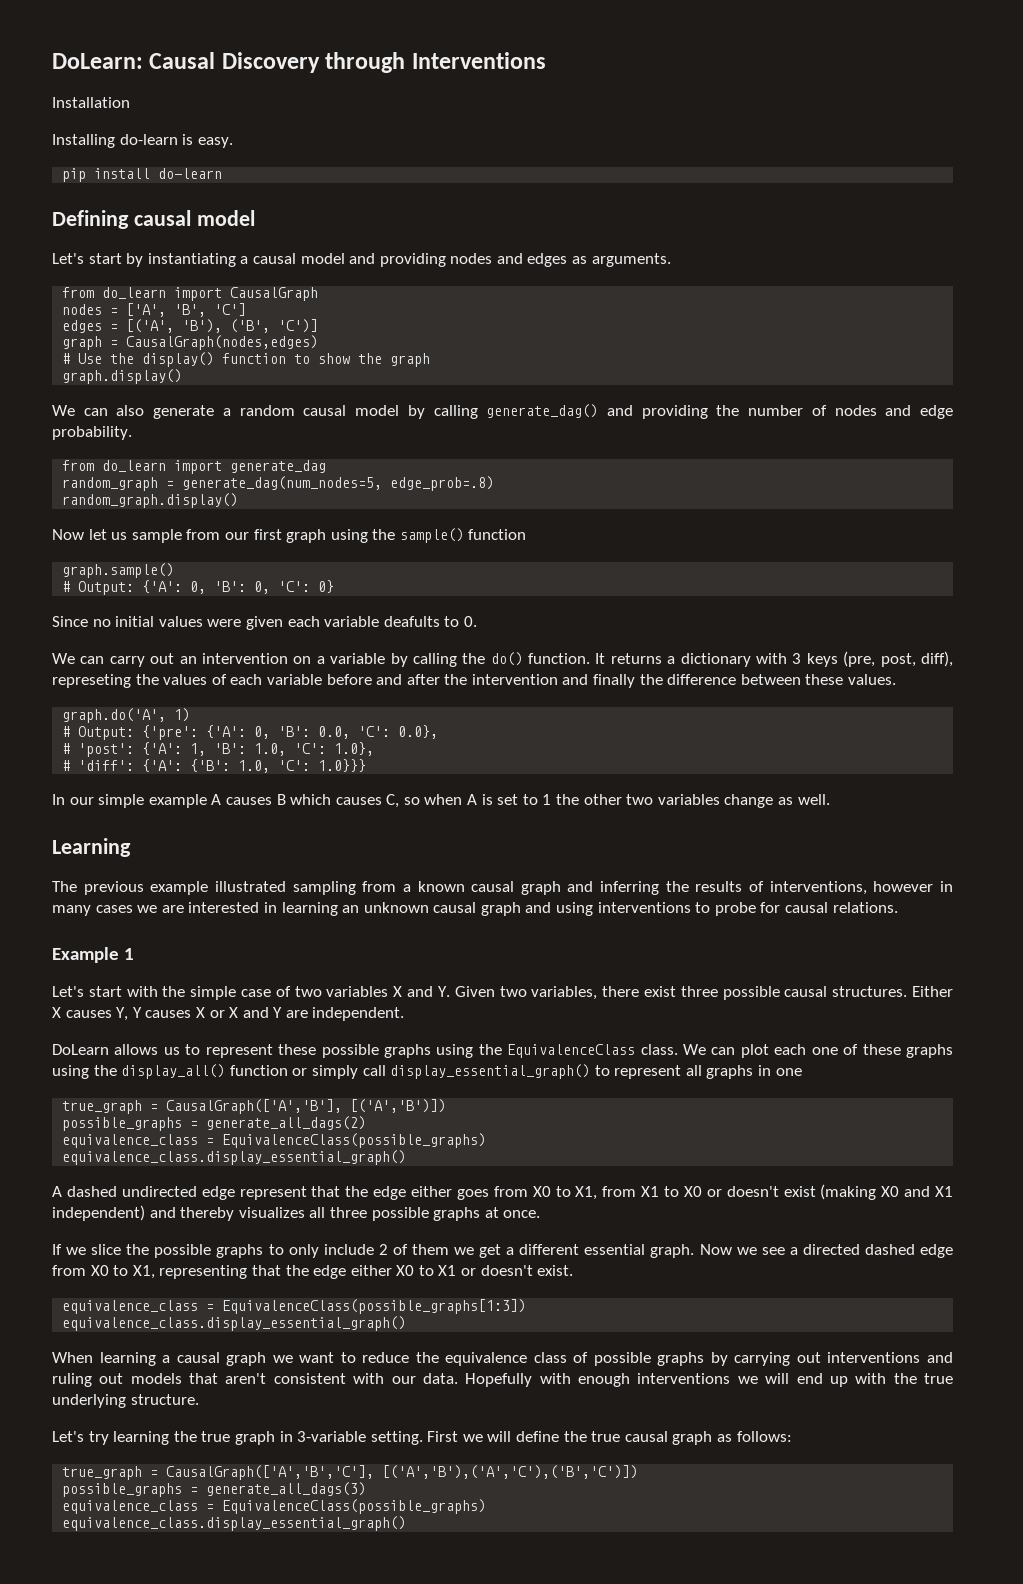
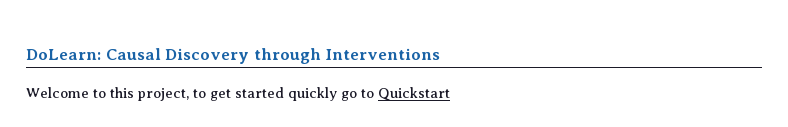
- Installation
- Installing do-learn is easy.
- pip install do-learn
- Defining causal model
- Let's start by instantiating a causal model and providing nodes and edges as arguments.
- from do_learn import CausalGraph
- nodes = ['A', 'B', 'C']
- edges = [('A', 'B'), ('B', 'C')]
- graph = CausalGraph(nodes,edges)
- # Use the display() function to show the graph
- graph.display()
- We can also generate a random causal model by calling generate_dag() and providing the number of nodes and edge probability.
- from do_learn import generate_dag
- random_graph = generate_dag(num_nodes=5, edge_prob=.8)
- random_graph.display()
- Now let us sample from our first graph using the sample() function
- graph.sample()
- # Output: {'A': 0, 'B': 0, 'C': 0}
- Since no initial values were given each variable deafults to 0.
- We can carry out an intervention on a variable by calling the do() function. It returns a dictionary with 3 keys (pre, post, diff), represeting the values of each variable before and after the intervention and finally the difference between these values.
- graph.do('A', 1)
- # Output: {'pre': {'A': 0, 'B': 0.0, 'C': 0.0},
- # 'post': {'A': 1, 'B': 1.0, 'C': 1.0},
- # 'diff': {'A': {'B': 1.0, 'C': 1.0}}}
- In our simple example A causes B which causes C, so when A is set to 1 the other two variables change as well.
- Learning
- The previous example illustrated sampling from a known causal graph and inferring the results of interventions, however in many cases we are interested in learning an unknown causal graph and using interventions to probe for causal relations.
- Example 1
- Let's start with the simple case of two variables X and Y. Given two variables, there exist three possible causal structures. Either X causes Y, Y causes X or X and Y are independent.
- DoLearn allows us to represent these possible graphs using the EquivalenceClass class. We can plot each one of these graphs using the display_all() function or simply call display_essential_graph() to represent all graphs in one
- true_graph = CausalGraph(['A','B'], [('A','B')])
- possible_graphs = generate_all_dags(2)
- equivalence_class = EquivalenceClass(possible_graphs)
- equivalence_class.display_essential_graph()
- A dashed undirected edge represent that the edge either goes from X0 to X1, from X1 to X0 or doesn't exist (making X0 and X1 independent) and thereby visualizes all three possible graphs at once.
- If we slice the possible graphs to only include 2 of them we get a different essential graph. Now we see a directed dashed edge from X0 to X1, representing that the edge either X0 to X1 or doesn't exist.
- equivalence_class = EquivalenceClass(possible_graphs[1:3])
- equivalence_class.display_essential_graph()
- When learning a causal graph we want to reduce the equivalence class of possible graphs by carrying out interventions and ruling out models that aren't consistent with our data. Hopefully with enough interventions we will end up with the true underlying structure.
- Let's try learning the true graph in 3-variable setting. First we will define the true causal graph as follows:
- true_graph = CausalGraph(['A','B','C'], [('A','B'),('A','C'),('B','C')])
- possible_graphs = generate_all_dags(3)
- equivalence_class = EquivalenceClass(possible_graphs)
- equivalence_class.display_essential_graph()
+ Welcome to this project, to get started quickly go to Quickstart

